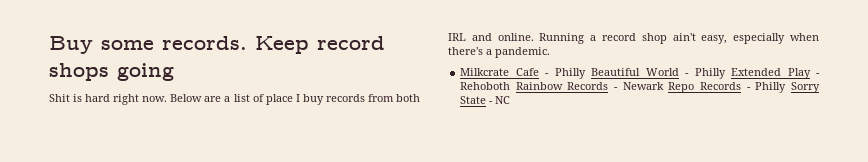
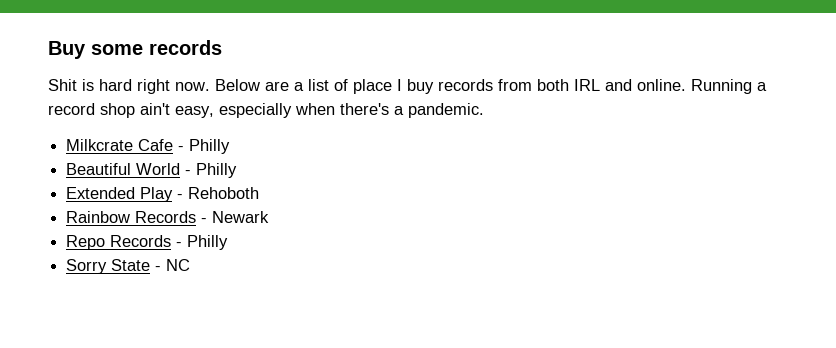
- Buy some records. Keep record shops going
+ Buy some records
- Milkcrate Cafe - Philly Beautiful World - Philly Extended Play - Rehoboth Rainbow Records - Newark Repo Records - Philly Sorry State - NC
+ Milkcrate Cafe - Philly
+ Beautiful World - Philly
+ Extended Play - Rehoboth
+ Rainbow Records - Newark
+ Repo Records - Philly
+ Sorry State - NC

